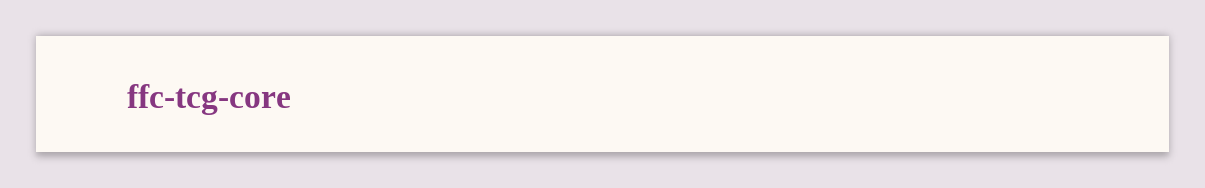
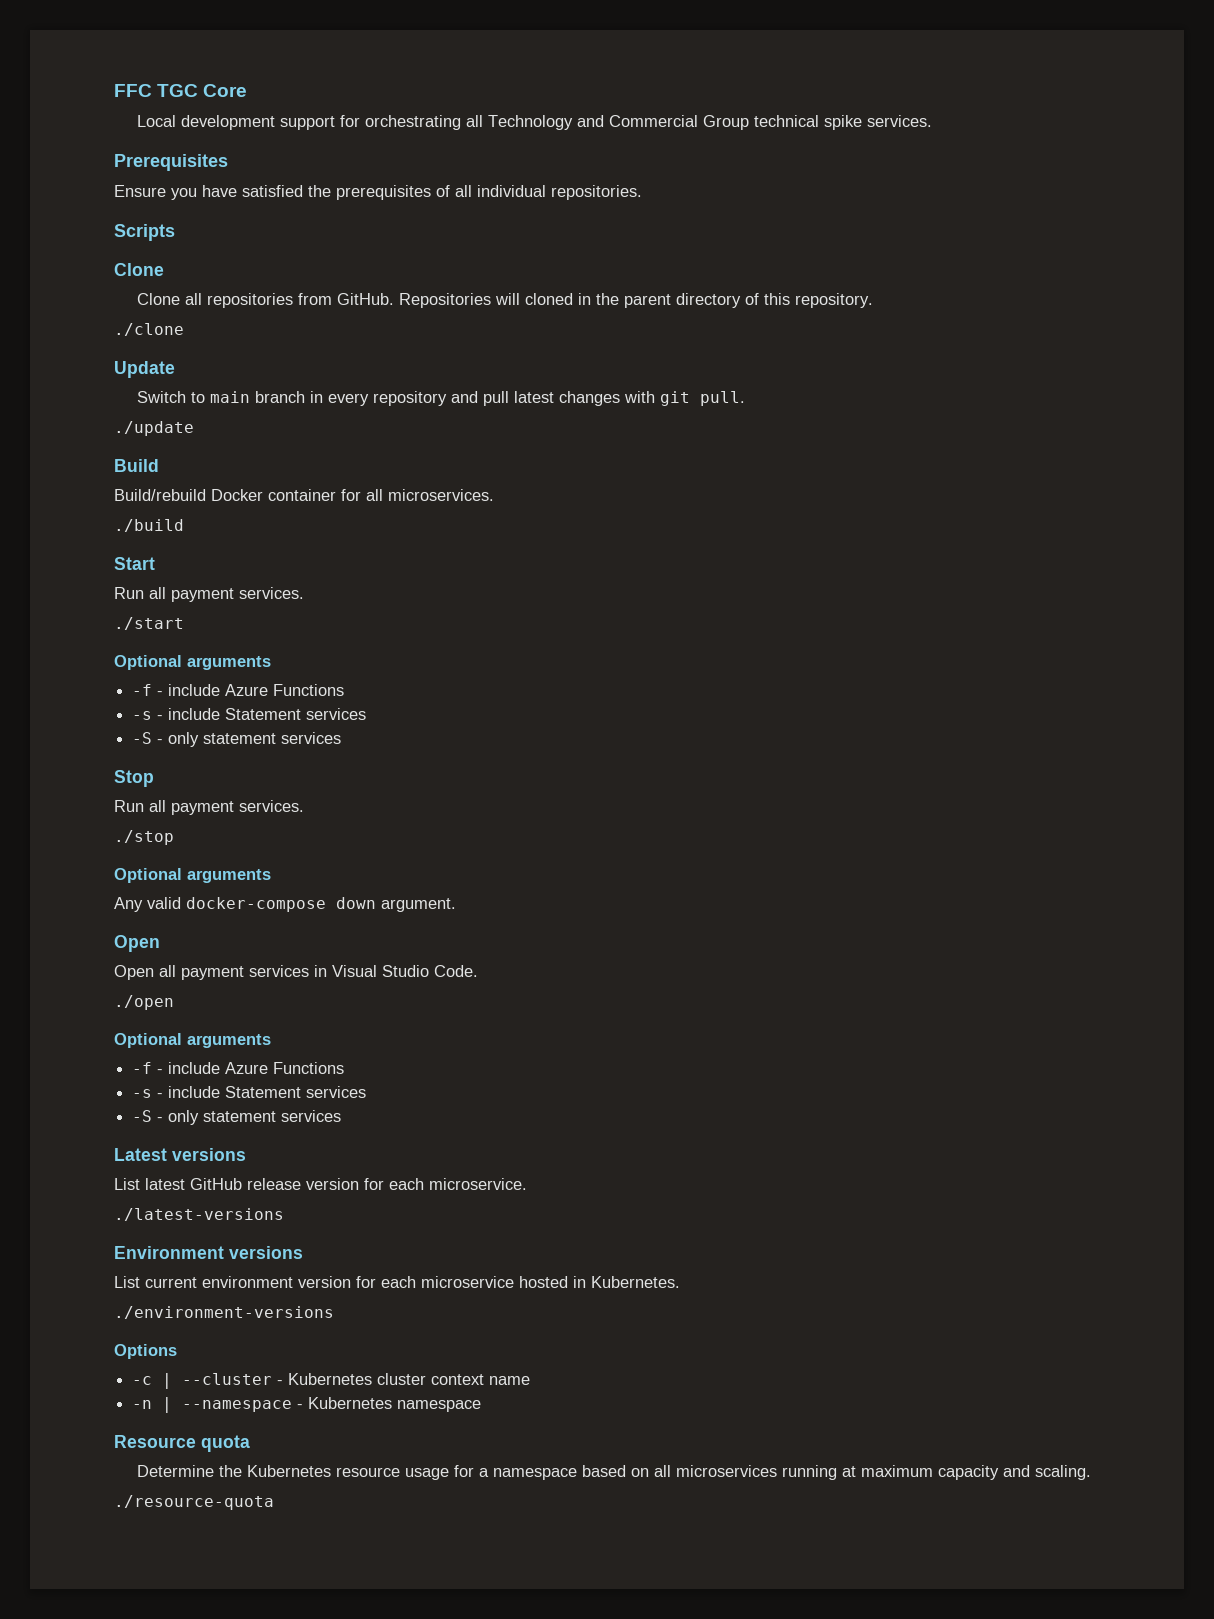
- ffc-tcg-core
+ FFC TGC Core
+ Local development support for orchestrating all Technology and Commercial Group technical spike services.
+ Prerequisites
+ Ensure you have satisfied the prerequisites of all individual repositories.
+ Scripts
+ Clone
+ Clone all repositories from GitHub. Repositories will cloned in the parent directory of this repository.
+ ./clone
+ Update
+ Switch to main branch in every repository and pull latest changes with git pull.
+ ./update
+ Build
+ Build/rebuild Docker container for all microservices.
+ ./build
+ Start
+ Run all payment services.
+ ./start
+ Optional arguments
+ -f - include Azure Functions
+ -s - include Statement services
+ -S - only statement services
+ Stop
+ Run all payment services.
+ ./stop
+ Optional arguments
+ Any valid docker-compose down argument.
+ Open
+ Open all payment services in Visual Studio Code.
+ ./open
+ Optional arguments
+ -f - include Azure Functions
+ -s - include Statement services
+ -S - only statement services
+ Latest versions
+ List latest GitHub release version for each microservice.
+ ./latest-versions
+ Environment versions
+ List current environment version for each microservice hosted in Kubernetes.
+ ./environment-versions
+ Options
+ -c | --cluster - Kubernetes cluster context name
+ -n | --namespace - Kubernetes namespace
+ Resource quota
+ Determine the Kubernetes resource usage for a namespace based on all microservices running at maximum capacity and scaling.
+ ./resource-quota

